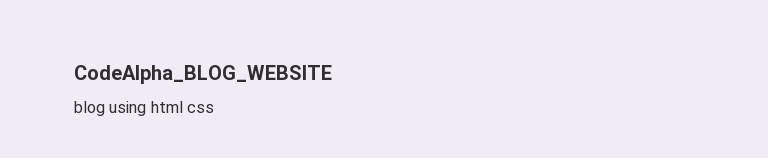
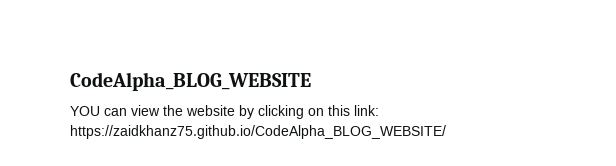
- blog using html css
+ YOU can view the website by clicking on this link: https://zaidkhanz75.github.io/CodeAlpha_BLOG_WEBSITE/

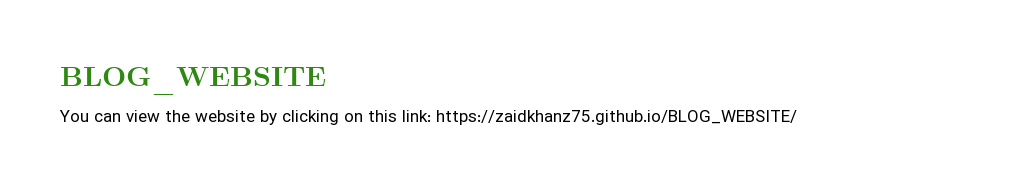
- CodeAlpha_BLOG_WEBSITE
- YOU can view the website by clicking on this link: https://zaidkhanz75.github.io/CodeAlpha_BLOG_WEBSITE/
+ BLOG_WEBSITE
+ You can view the website by clicking on this link: https://zaidkhanz75.github.io/BLOG_WEBSITE/

